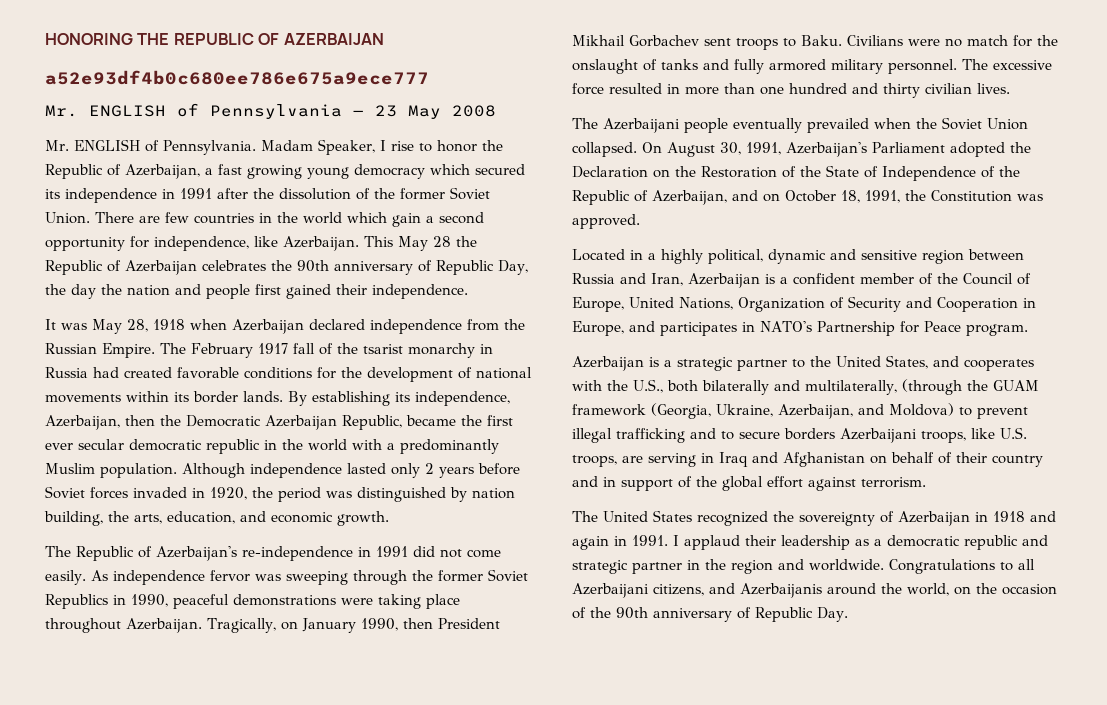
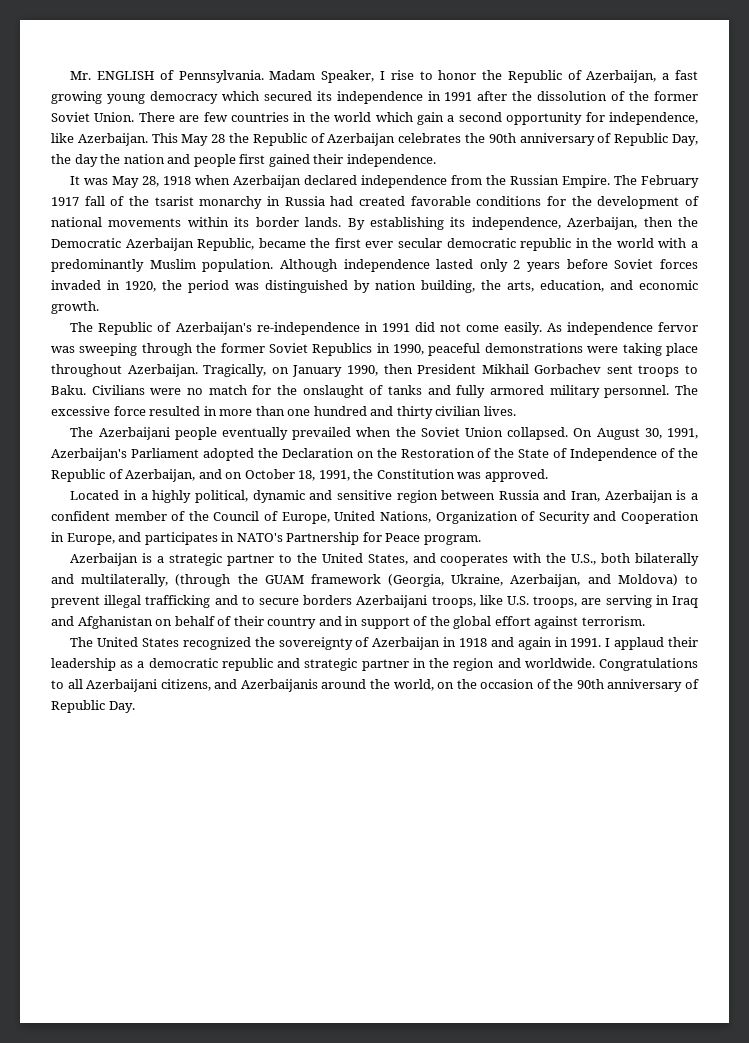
- HONORING THE REPUBLIC OF AZERBAIJAN
- a52e93df4b0c680ee786e675a9ece777
- Mr. ENGLISH of Pennsylvania — 23 May 2008

